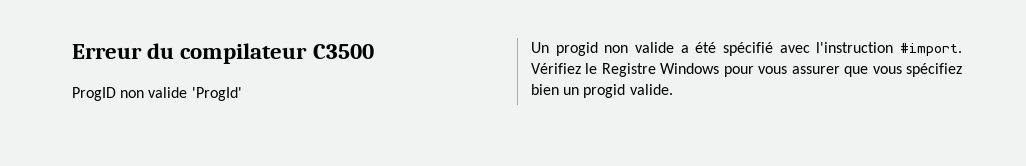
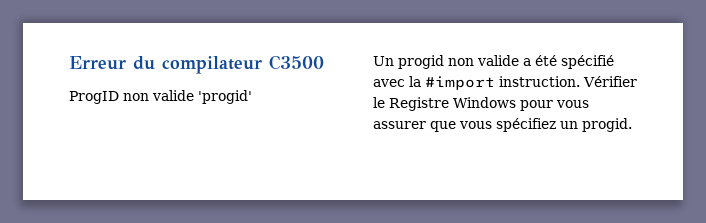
- ProgID non valide 'ProgId'
+ ProgID non valide 'progid'
- Un progid non valide a été spécifié avec l'instruction #import. Vérifiez le Registre Windows pour vous assurer que vous spécifiez bien un progid valide.
+ Un progid non valide a été spécifié avec la #import instruction. Vérifier le Registre Windows pour vous assurer que vous spécifiez un progid.

